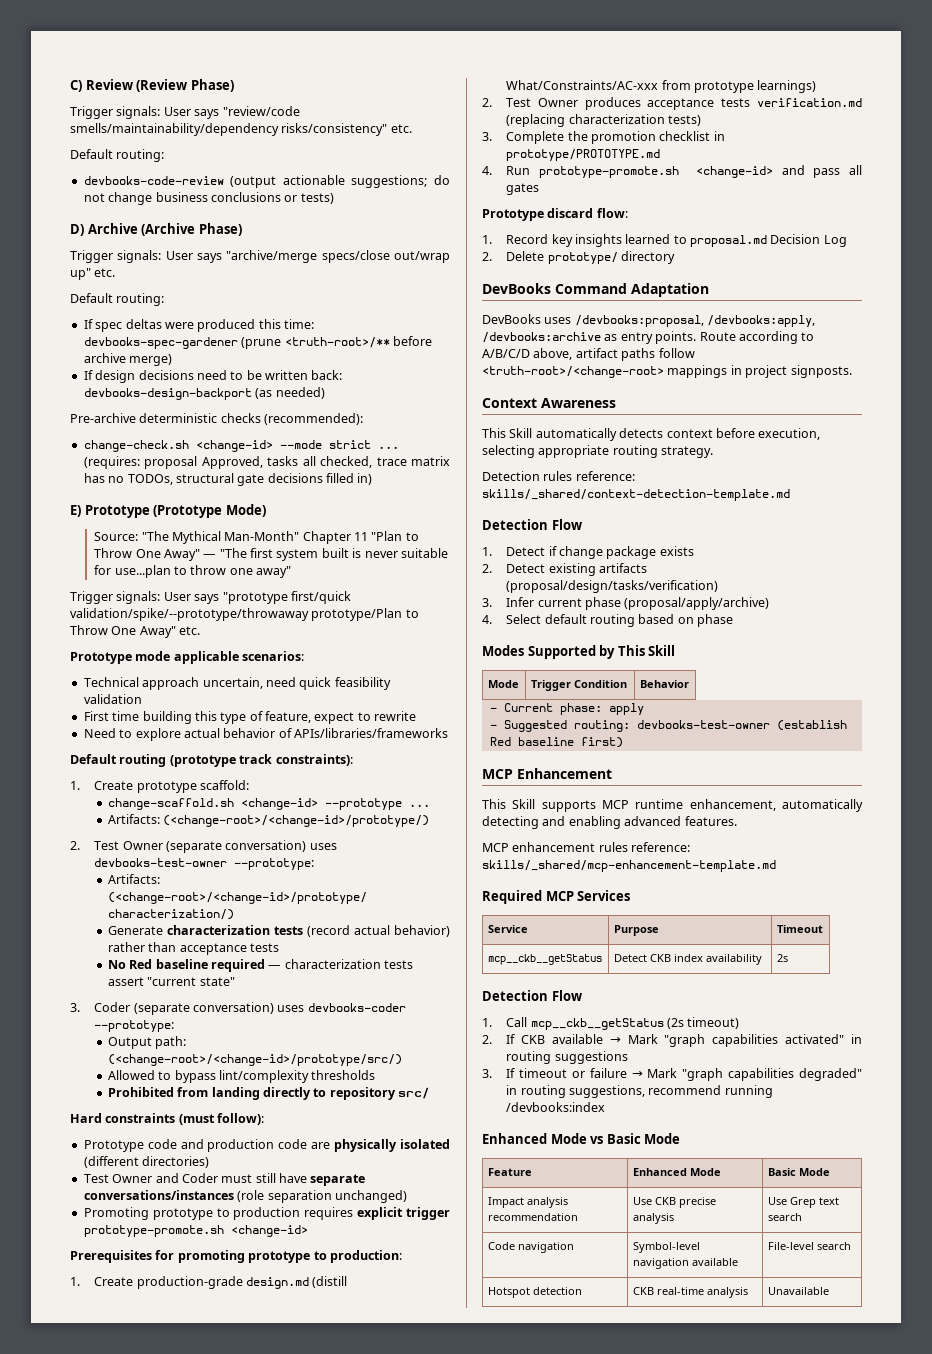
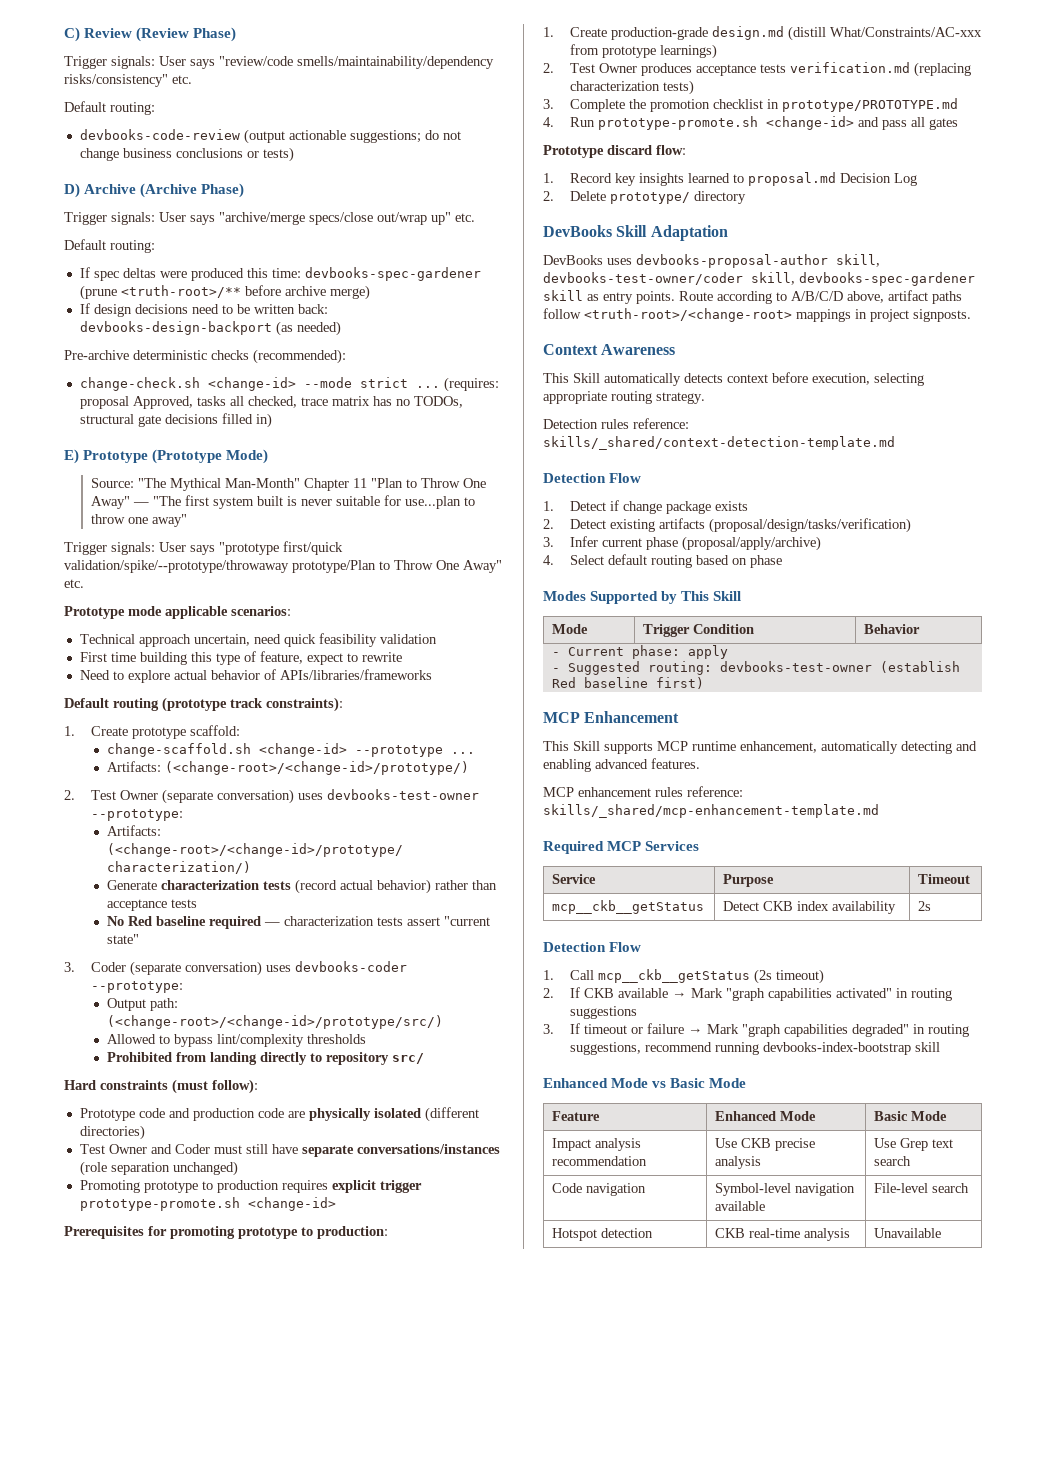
- DevBooks Command Adaptation
+ DevBooks Skill Adaptation
- DevBooks uses /devbooks:proposal, /devbooks:apply, /devbooks:archive as entry points.
+ DevBooks uses devbooks-proposal-author skill, devbooks-test-owner/coder skill, devbooks-spec-gardener skill as entry points.
- 3. If timeout or failure → Mark "graph capabilities degraded" in routing suggestions, recommend running /devbooks:index
+ 3. If timeout or failure → Mark "graph capabilities degraded" in routing suggestions, recommend running devbooks-index-bootstrap skill

